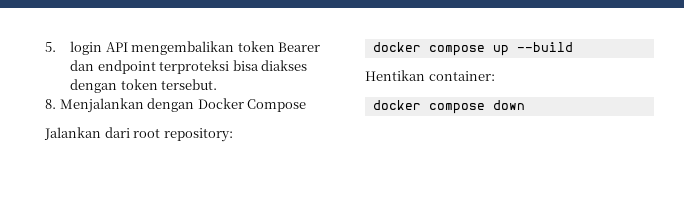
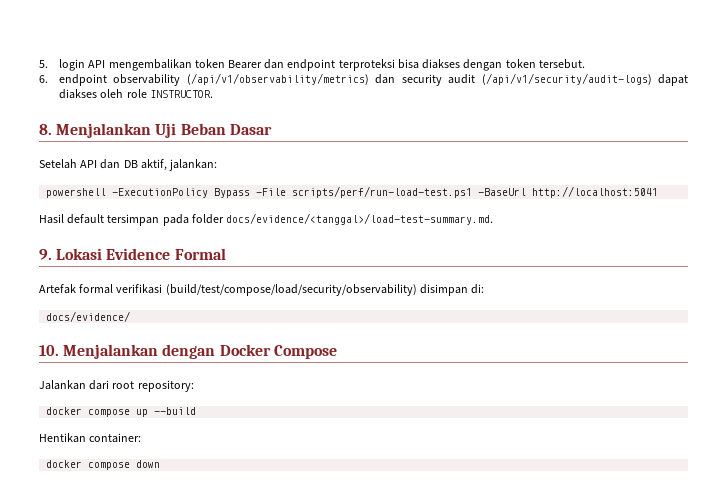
- 8. Menjalankan dengan Docker Compose
+ 6. endpoint observability (/api/v1/observability/metrics) dan security audit (/api/v1/security/audit-logs) dapat diakses oleh role INSTRUCTOR.
+ 8. Menjalankan Uji Beban Dasar
+ Setelah API dan DB aktif, jalankan:
+ powershell -ExecutionPolicy Bypass -File scripts/perf/run-load-test.ps1 -BaseUrl http://localhost:5041
+ Hasil default tersimpan pada folder docs/evidence/<tanggal>/load-test-summary.md.
+ 9. Lokasi Evidence Formal
+ Artefak formal verifikasi (build/test/compose/load/security/observability) disimpan di:
+ docs/evidence/
+ 10. Menjalankan dengan Docker Compose

